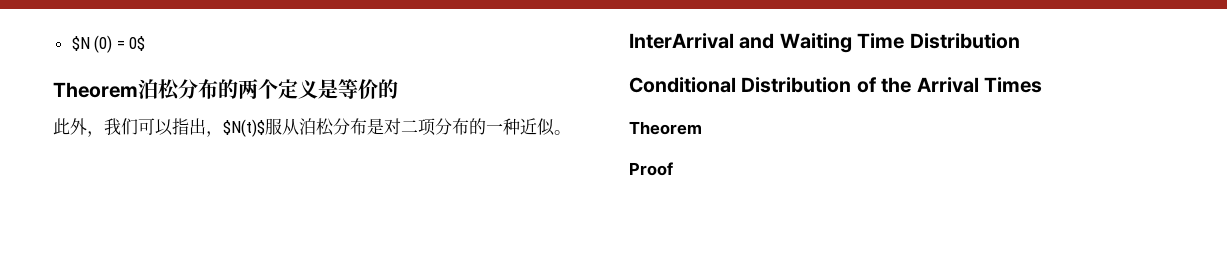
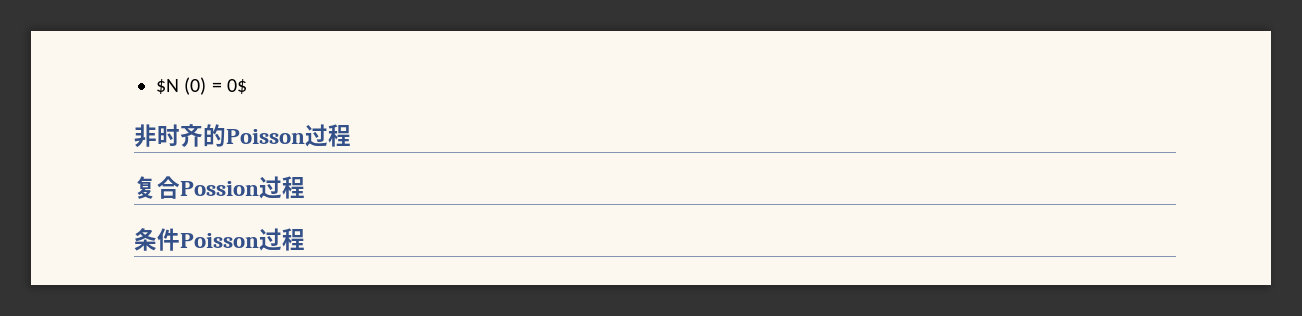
- Theorem泊松分布的两个定义是等价的
- 此外，我们可以指出，$N(t)$服从泊松分布是对二项分布的一种近似。
- InterArrival and Waiting Time Distribution
- Conditional Distribution of the Arrival Times
- Theorem
- Proof
+ 非时齐的Poisson过程
+ 复合Possion过程
+ 条件Poisson过程

